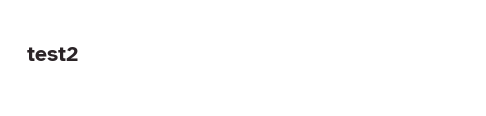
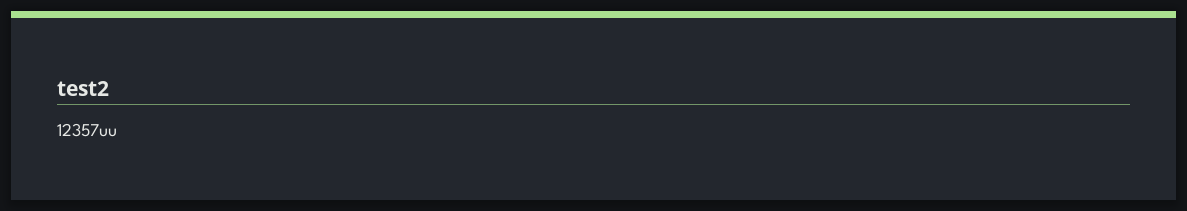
+ 12357uu

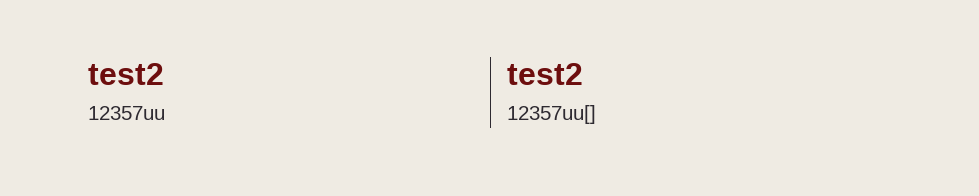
  12357uu
+ test2
+ 12357uu[]

